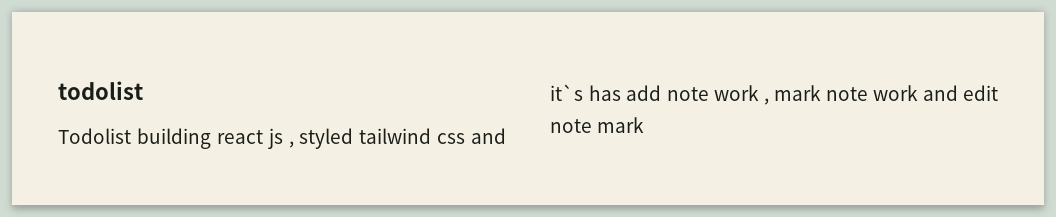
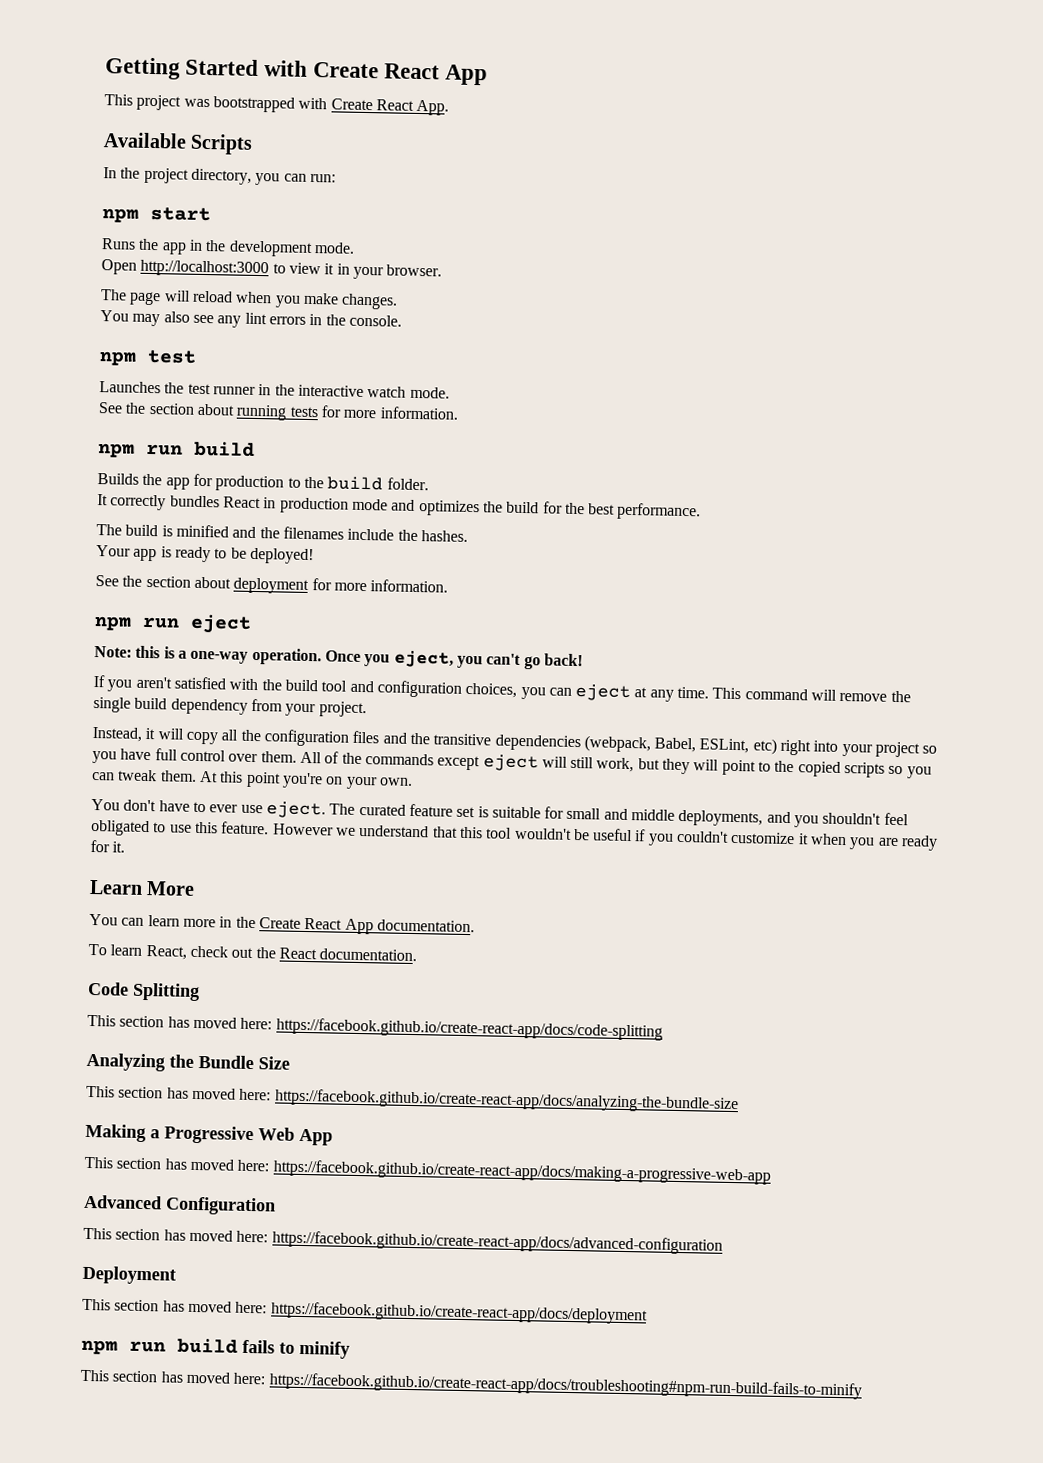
- todolist
- Todolist building react js , styled tailwind css and it`s has add note work , mark note work and edit note mark
+ Getting Started with Create React App
+ This project was bootstrapped with Create React App.
+ Available Scripts
+ In the project directory, you can run:
+ npm start
+ Runs the app in the development mode.
+ Open http://localhost:3000 to view it in your browser.
+ The page will reload when you make changes.
+ You may also see any lint errors in the console.
+ npm test
+ Launches the test runner in the interactive watch mode.
+ See the section about running tests for more information.
+ npm run build
+ Builds the app for production to the build folder.
+ It correctly bundles React in production mode and optimizes the build for the best performance.
+ The build is minified and the filenames include the hashes.
+ Your app is ready to be deployed!
+ See the section about deployment for more information.
+ npm run eject
+ Note: this is a one-way operation. Once you eject, you can't go back!
+ If you aren't satisfied with the build tool and configuration choices, you can eject at any time. This command will remove the single build dependency from your project.
+ Instead, it will copy all the configuration files and the transitive dependencies (webpack, Babel, ESLint, etc) right into your project so you have full control over them. All of the commands except eject will still work, but they will point to the copied scripts so you can tweak them. At this point you're on your own.
+ You don't have to ever use eject. The curated feature set is suitable for small and middle deployments, and you shouldn't feel obligated to use this feature. However we understand that this tool wouldn't be useful if you couldn't customize it when you are ready for it.
+ Learn More
+ You can learn more in the Create React App documentation.
+ To learn React, check out the React documentation.
+ Code Splitting
+ This section has moved here: https://facebook.github.io/create-react-app/docs/code-splitting
+ Analyzing the Bundle Size
+ This section has moved here: https://facebook.github.io/create-react-app/docs/analyzing-the-bundle-size
+ Making a Progressive Web App
+ This section has moved here: https://facebook.github.io/create-react-app/docs/making-a-progressive-web-app
+ Advanced Configuration
+ This section has moved here: https://facebook.github.io/create-react-app/docs/advanced-configuration
+ Deployment
+ This section has moved here: https://facebook.github.io/create-react-app/docs/deployment
+ npm run build fails to minify
+ This section has moved here: https://facebook.github.io/create-react-app/docs/troubleshooting#npm-run-build-fails-to-minify

